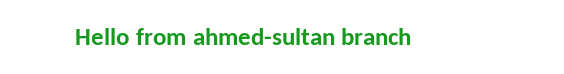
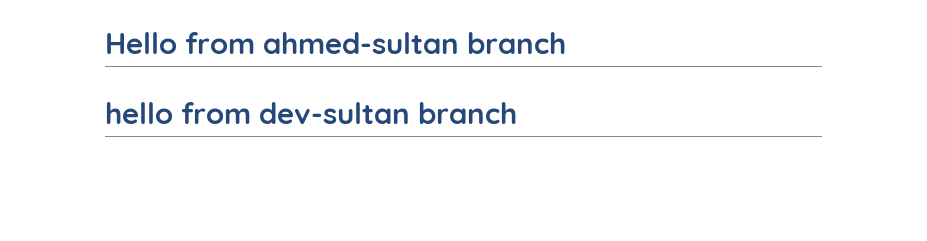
+ hello from dev-sultan branch

